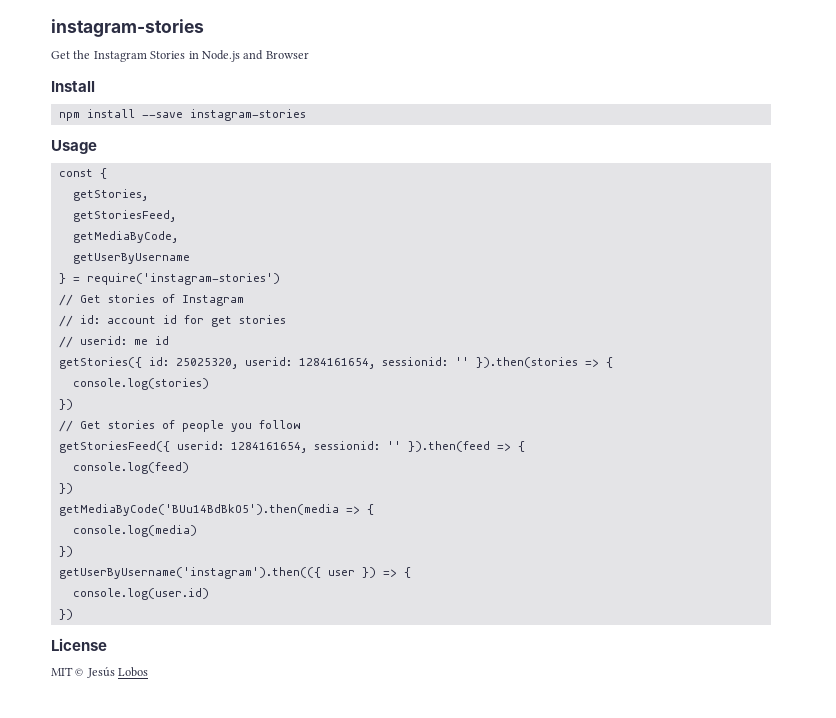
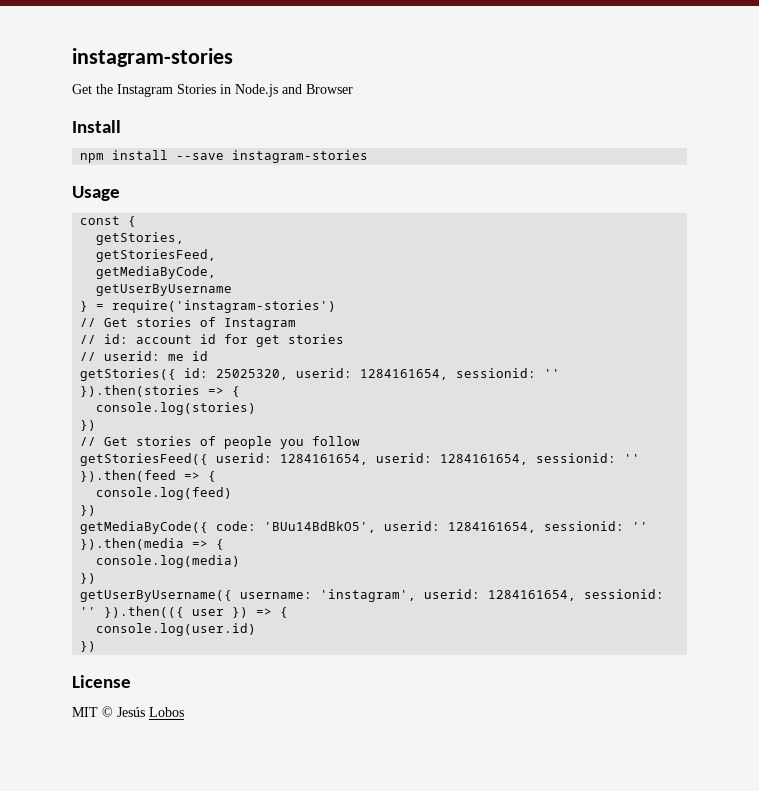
- getStoriesFeed({ userid: 1284161654, sessionid: '' }).then(feed => {
+ getStoriesFeed({ userid: 1284161654, userid: 1284161654, sessionid: '' }).then(feed => {
- getMediaByCode('BUu14BdBkO5').then(media => {
+ getMediaByCode({ code: 'BUu14BdBkO5', userid: 1284161654, sessionid: '' }).then(media => {
  console.log(media)
  })
- getUserByUsername('instagram').then(({ user }) => {
+ getUserByUsername({ username: 'instagram', userid: 1284161654, sessionid: '' }).then(({ user }) => {

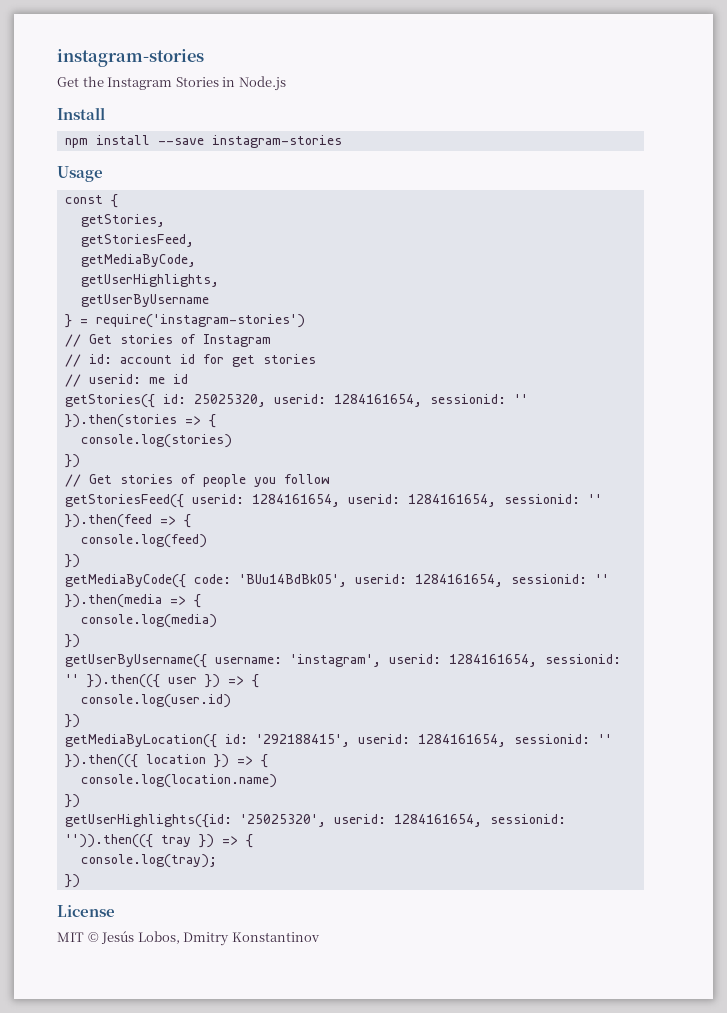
- Get the Instagram Stories in Node.js and Browser
+ Get the Instagram Stories in Node.js
+ getUserHighlights,
+ getMediaByLocation({ id: '292188415', userid: 1284161654, sessionid: '' }).then(({ location }) => {
+ console.log(location.name)
+ })
+ getUserHighlights({id: '25025320', userid: 1284161654, sessionid: '')).then(({ tray }) => {
+ console.log(tray);
+ })
- MIT © Jesús Lobos
+ MIT © Jesús Lobos, Dmitry Konstantinov

